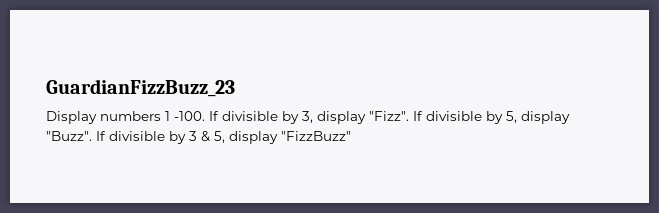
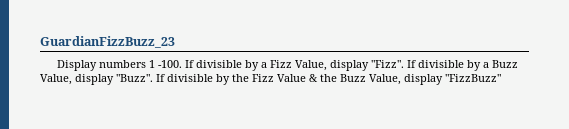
- If divisible by 3, display "Fizz".
+ If divisible by a Fizz Value, display "Fizz".
- If divisible by 5, display "Buzz".
+ If divisible by a Buzz Value, display "Buzz".
- If divisible by 3 & 5, display "FizzBuzz"
+ If divisible by the Fizz Value & the Buzz Value, display "FizzBuzz"

